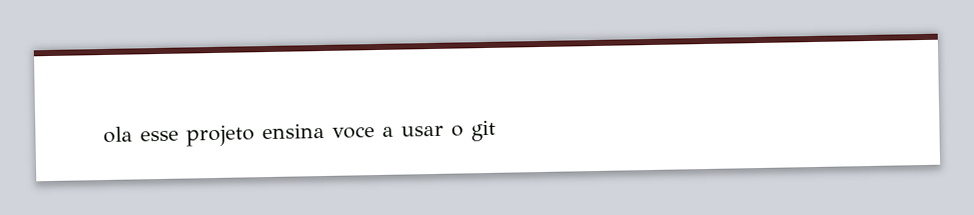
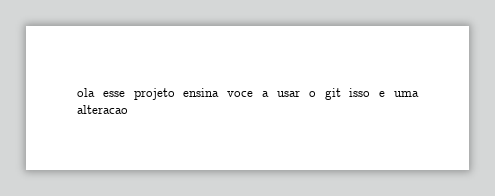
- ola esse projeto ensina voce a usar o git
+ ola esse projeto ensina voce a usar o git isso e uma alteracao

